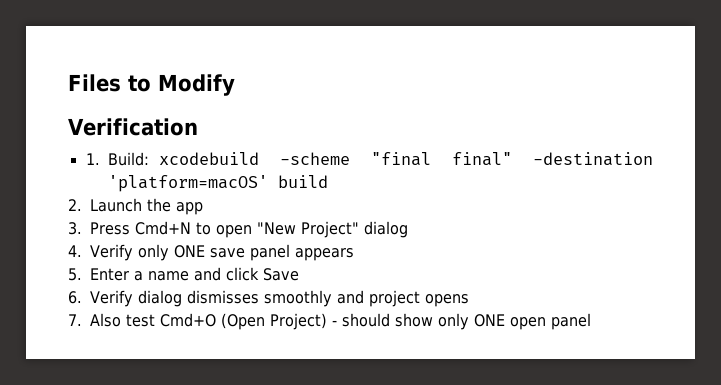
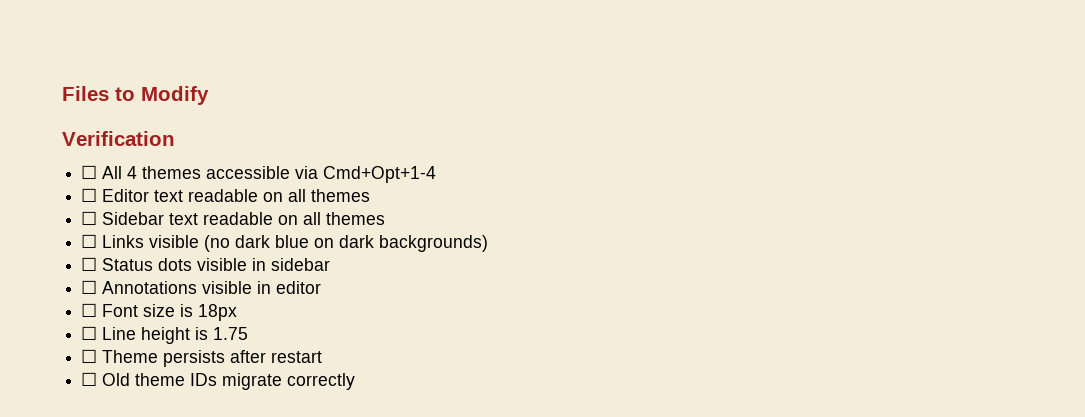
- 1. Build: xcodebuild -scheme "final final" -destination 'platform=macOS' build
- 2. Launch the app
- 3. Press Cmd+N to open "New Project" dialog
- 4. Verify only ONE save panel appears
- 5. Enter a name and click Save
- 6. Verify dialog dismisses smoothly and project opens
- 7. Also test Cmd+O (Open Project) - should show only ONE open panel
+ ☐ All 4 themes accessible via Cmd+Opt+1-4
+ ☐ Editor text readable on all themes
+ ☐ Sidebar text readable on all themes
+ ☐ Links visible (no dark blue on dark backgrounds)
+ ☐ Status dots visible in sidebar
+ ☐ Annotations visible in editor
+ ☐ Font size is 18px
+ ☐ Line height is 1.75
+ ☐ Theme persists after restart
+ ☐ Old theme IDs migrate correctly

